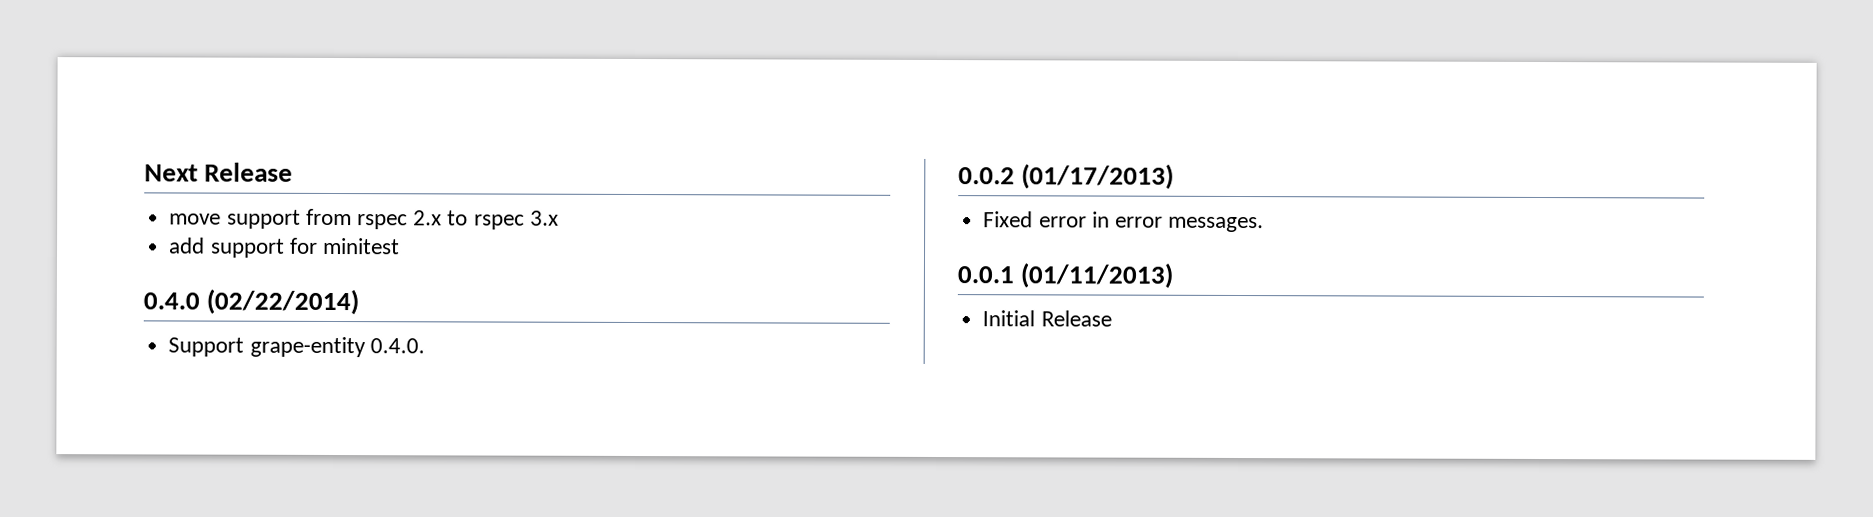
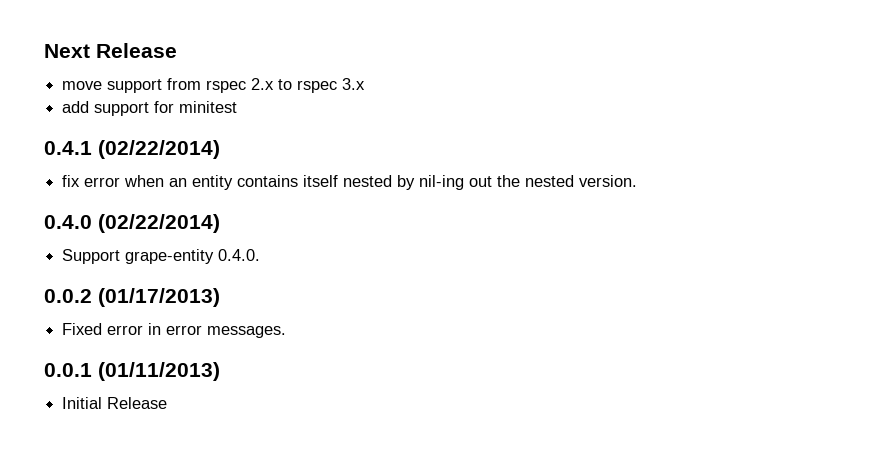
+ 0.4.1 (02/22/2014)
+ fix error when an entity contains itself nested by nil-ing out the nested version.

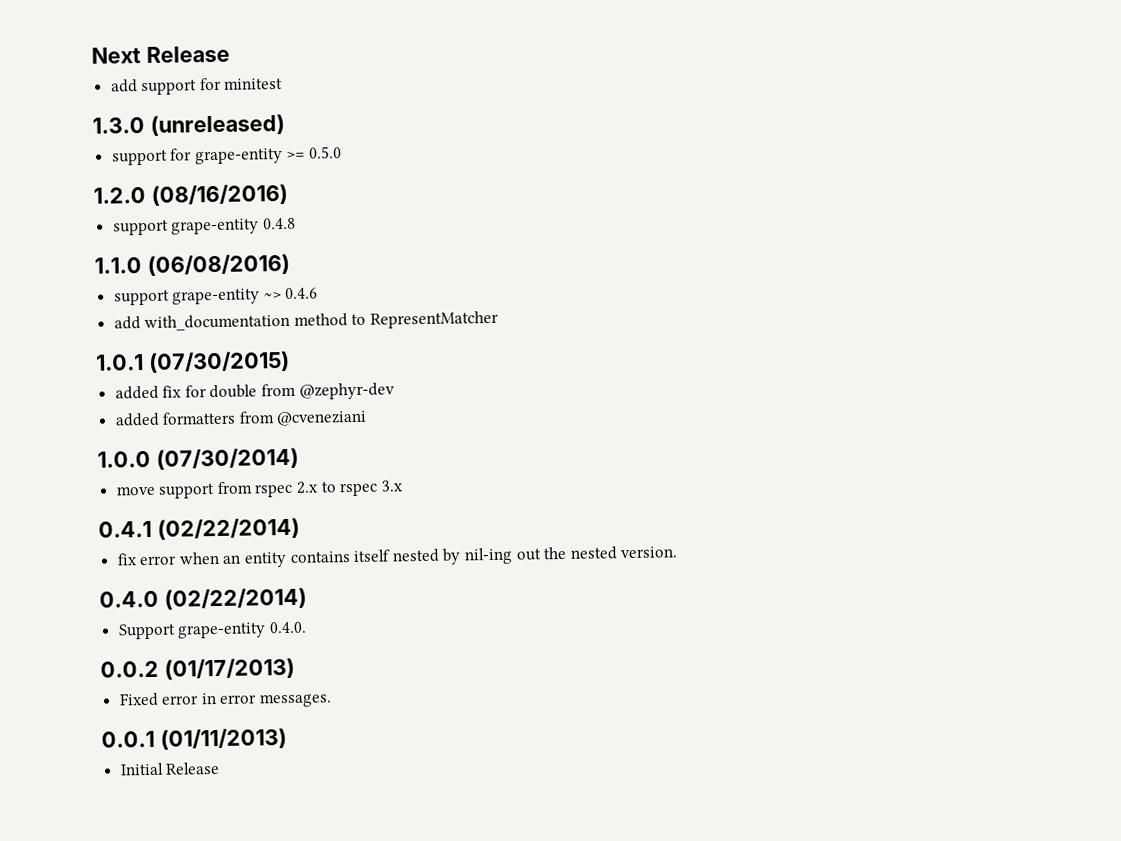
+ add support for minitest
+ 1.3.0 (unreleased)
+ support for grape-entity >= 0.5.0
+ 1.2.0 (08/16/2016)
+ support grape-entity 0.4.8
+ 1.1.0 (06/08/2016)
+ support grape-entity ~> 0.4.6
+ add with_documentation method to RepresentMatcher
+ 1.0.1 (07/30/2015)
+ added fix for double from @zephyr-dev
+ added formatters from @cveneziani
+ 1.0.0 (07/30/2014)
- add support for minitest

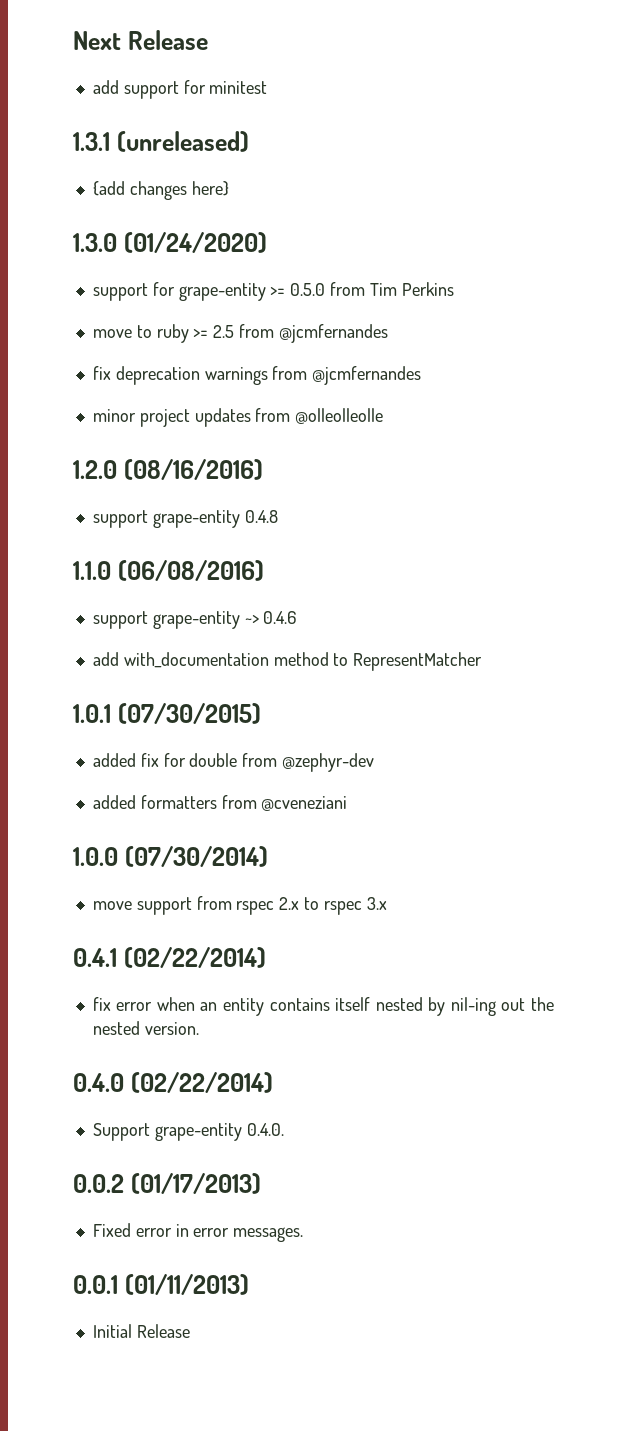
+ 1.3.1 (unreleased)
+ {add changes here}
- 1.3.0 (unreleased)
+ 1.3.0 (01/24/2020)
- support for grape-entity >= 0.5.0
+ support for grape-entity >= 0.5.0 from Tim Perkins
+ move to ruby >= 2.5 from @jcmfernandes
+ fix deprecation warnings from @jcmfernandes
+ minor project updates from @olleolleolle

